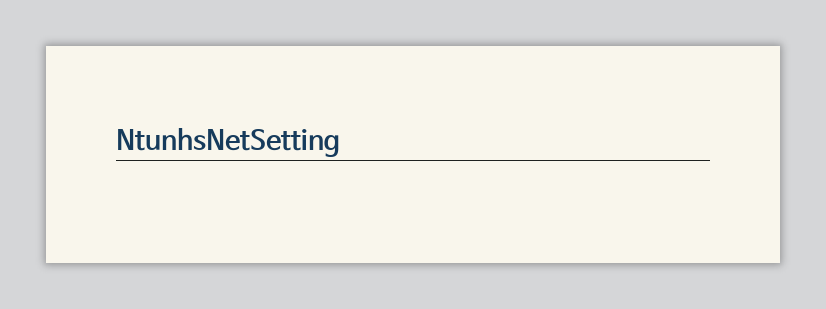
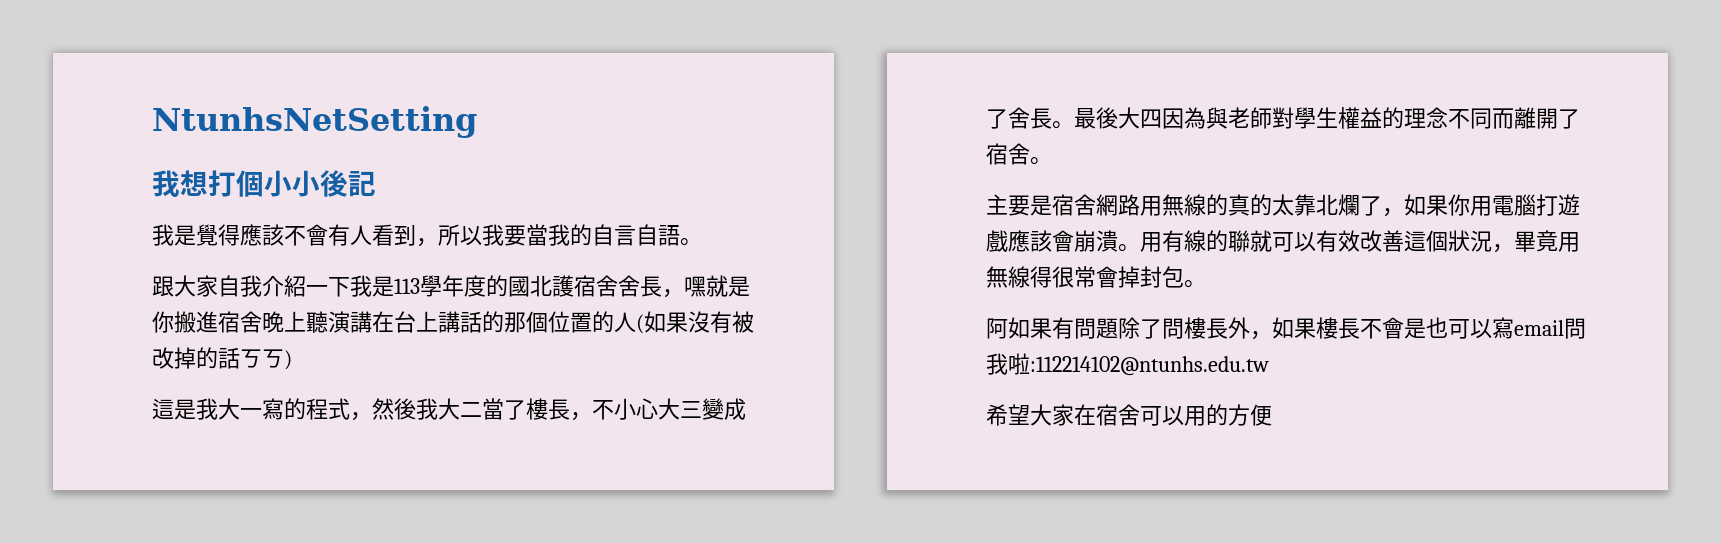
+ 我想打個小小後記
+ 我是覺得應該不會有人看到，所以我要當我的自言自語。
+ 跟大家自我介紹一下我是113學年度的國北護宿舍舍長，嘿就是你搬進宿舍晚上聽演講在台上講話的那個位置的人(如果沒有被改掉的話ㄎㄎ)
+ 這是我大一寫的程式，然後我大二當了樓長，不小心大三變成了舍長。最後大四因為與老師對學生權益的理念不同而離開了宿舍。
+ 主要是宿舍網路用無線的真的太靠北爛了，如果你用電腦打遊戲應該會崩潰。用有線的聯就可以有效改善這個狀況，畢竟用無線得很常會掉封包。
+ 阿如果有問題除了問樓長外，如果樓長不會是也可以寫email問我啦:112214102@ntunhs.edu.tw
+ 希望大家在宿舍可以用的方便

